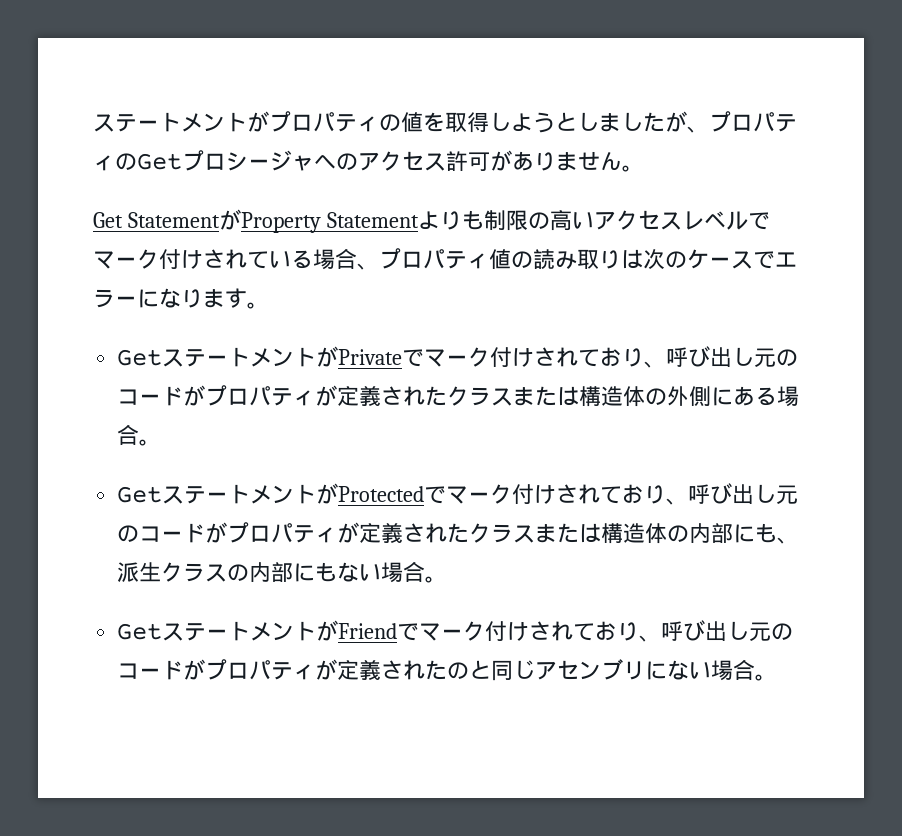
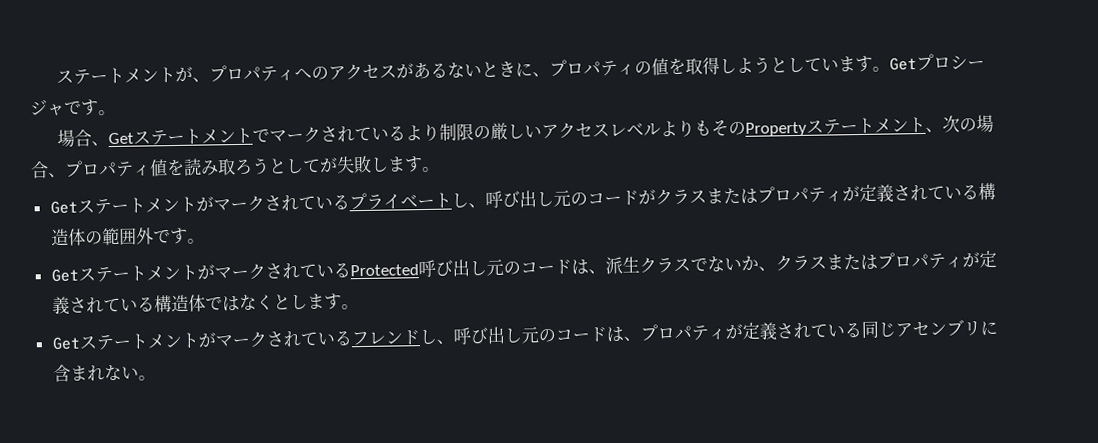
- ステートメントがプロパティの値を取得しようとしましたが、プロパティのGetプロシージャへのアクセス許可がありません。
- Get StatementがProperty Statementよりも制限の高いアクセスレベルでマーク付けされている場合、プロパティ値の読み取りは次のケースでエラーになります。
- GetステートメントがPrivateでマーク付けされており、呼び出し元のコードがプロパティが定義されたクラスまたは構造体の外側にある場合。
- GetステートメントがProtectedでマーク付けされており、呼び出し元のコードがプロパティが定義されたクラスまたは構造体の内部にも、派生クラスの内部にもない場合。
- GetステートメントがFriendでマーク付けされており、呼び出し元のコードがプロパティが定義されたのと同じアセンブリにない場合。
+ ステートメントが、プロパティへのアクセスがあるないときに、プロパティの値を取得しようとしています。Getプロシージャです。
+ 場合、Getステートメントでマークされているより制限の厳しいアクセスレベルよりもそのPropertyステートメント、次の場合、プロパティ値を読み取ろうとしてが失敗します。
+ Getステートメントがマークされているプライベートし、呼び出し元のコードがクラスまたはプロパティが定義されている構造体の範囲外です。
+ GetステートメントがマークされているProtected呼び出し元のコードは、派生クラスでないか、クラスまたはプロパティが定義されている構造体ではなくとします。
+ Getステートメントがマークされているフレンドし、呼び出し元のコードは、プロパティが定義されている同じアセンブリに含まれない。

